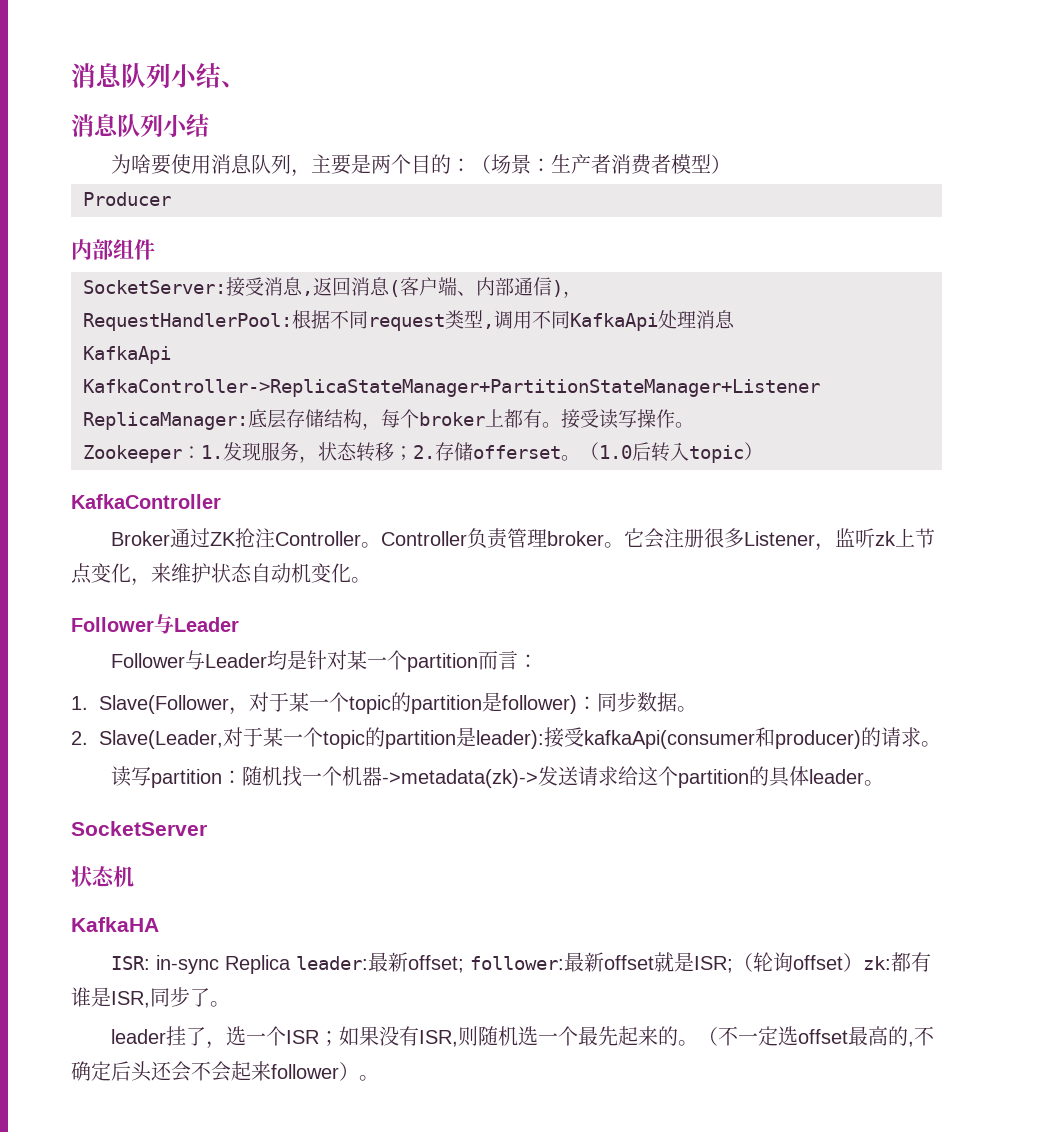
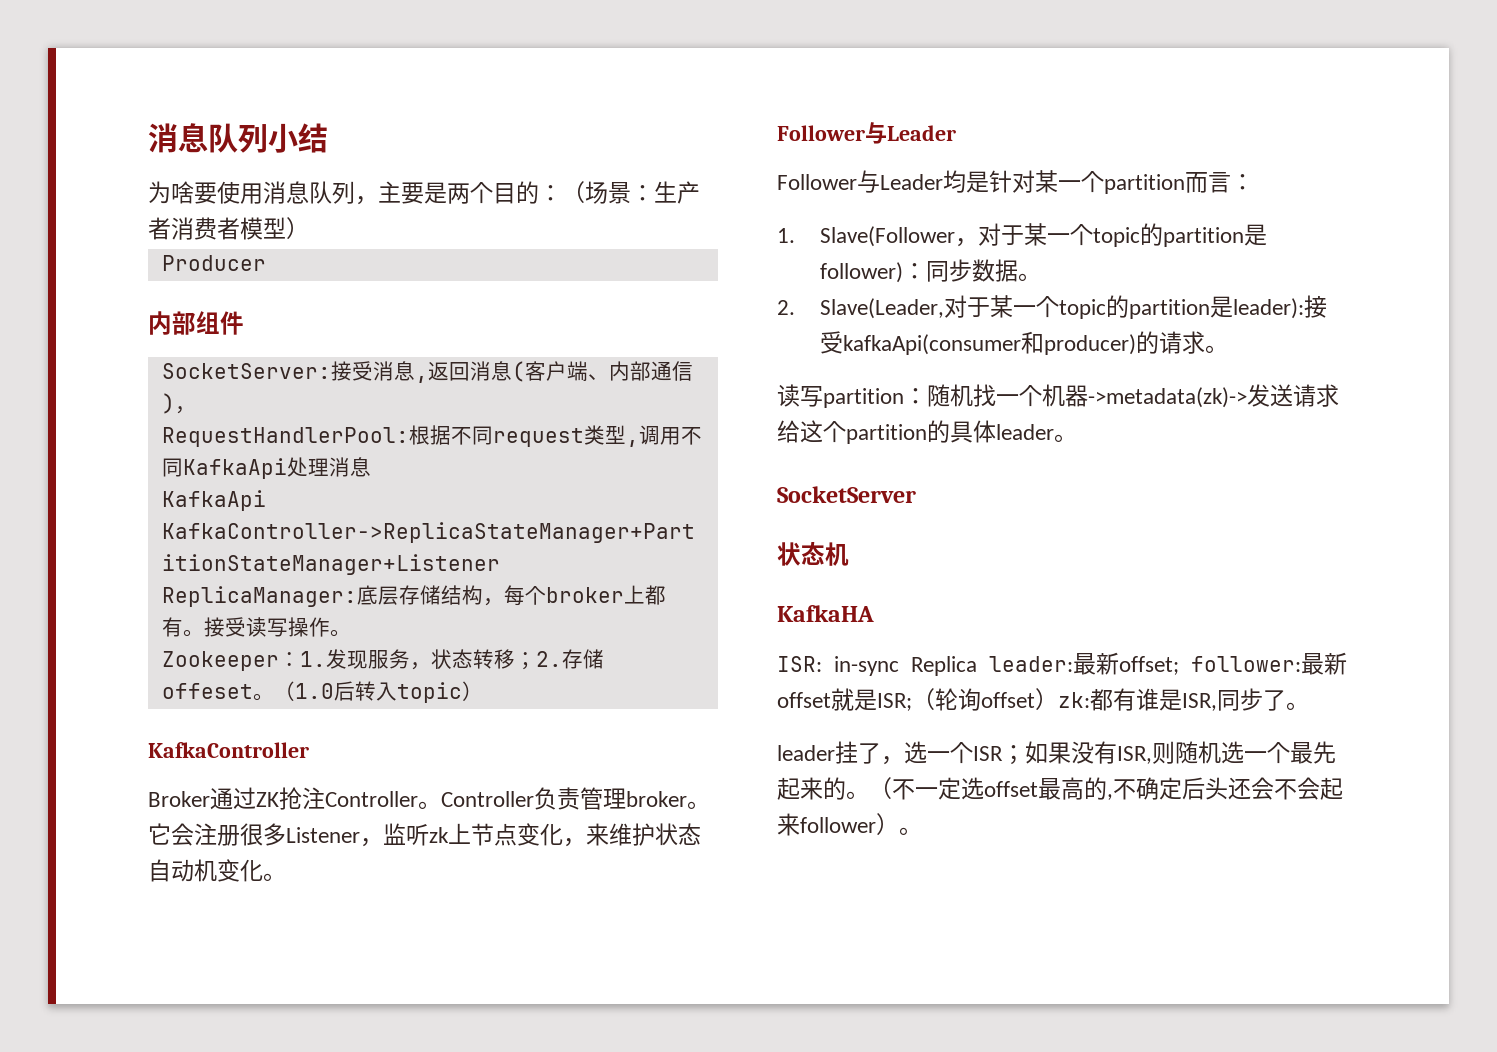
- 消息队列小结、
- Zookeeper：1.发现服务，状态转移；2.存储offerset。
+ Zookeeper：1.发现服务，状态转移；2.存储offeset。

